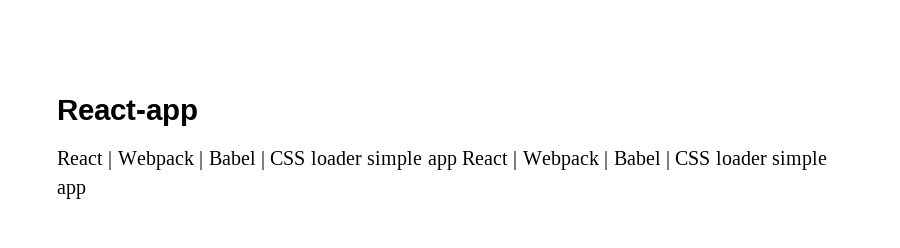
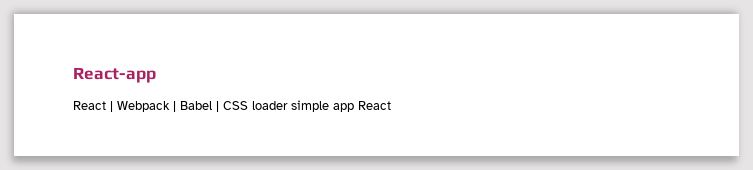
- React | Webpack | Babel | CSS loader simple app React | Webpack | Babel | CSS loader simple app
+ React | Webpack | Babel | CSS loader simple app React

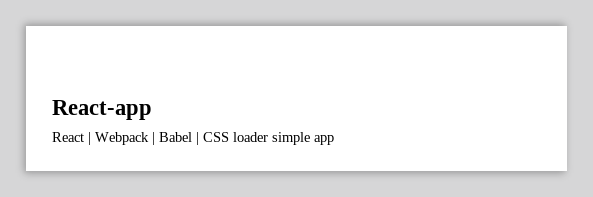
- React | Webpack | Babel | CSS loader simple app React
+ React | Webpack | Babel | CSS loader simple app

